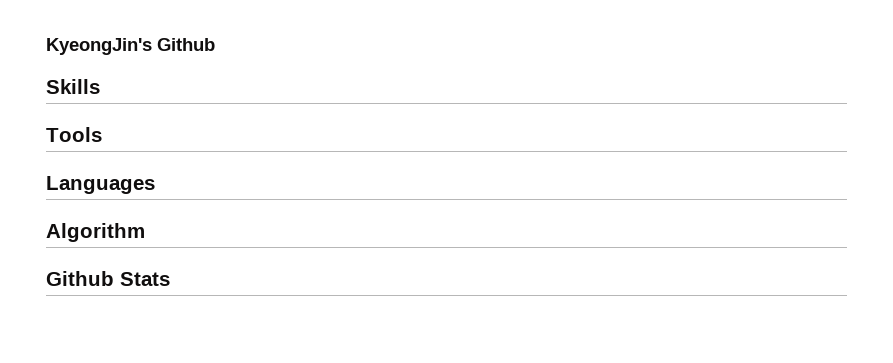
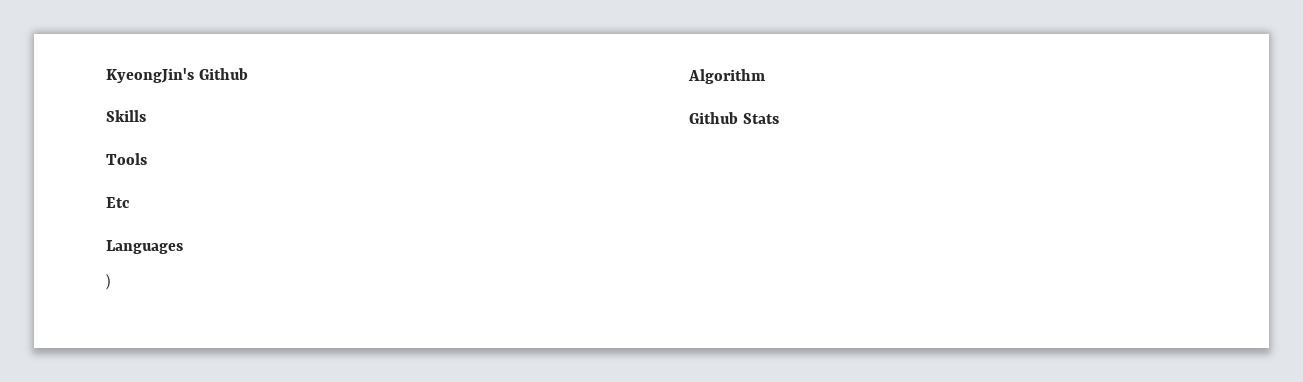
+ Etc
+ )

